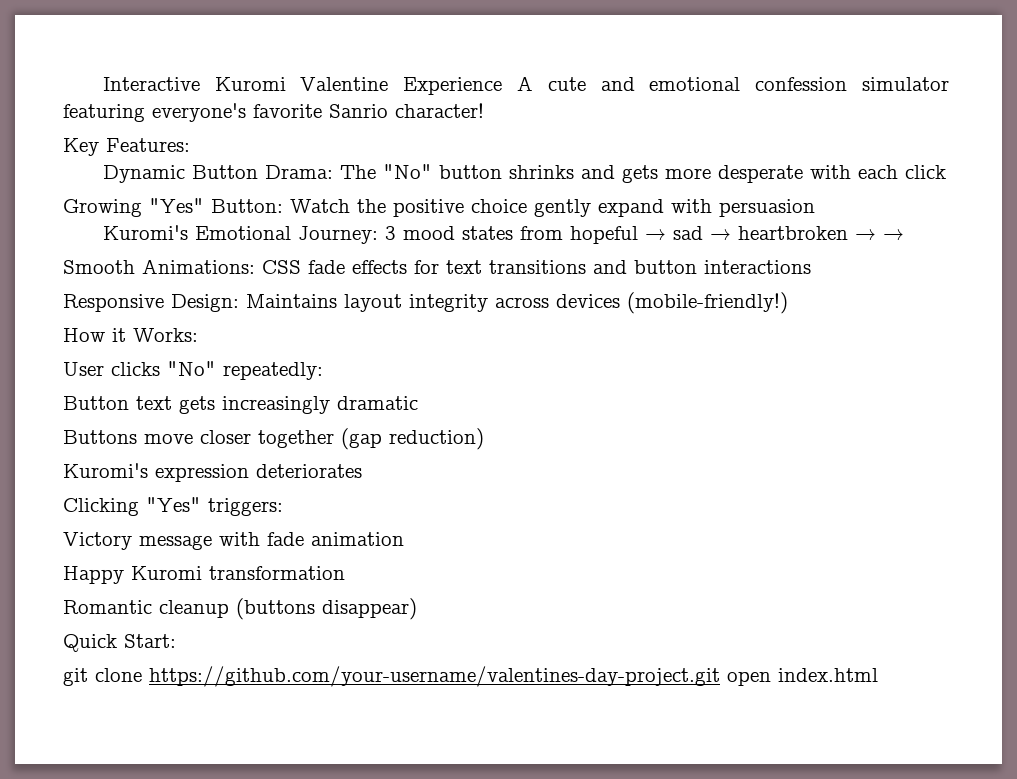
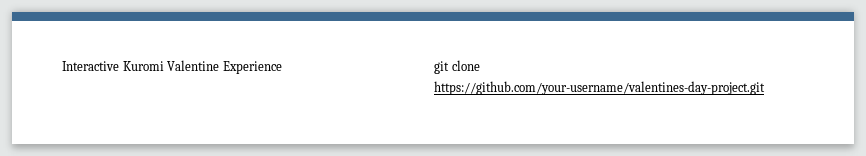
- Interactive Kuromi Valentine Experience A cute and emotional confession simulator featuring everyone's favorite Sanrio character!
- Key Features:
- Dynamic Button Drama: The "No" button shrinks and gets more desperate with each click
- Growing "Yes" Button: Watch the positive choice gently expand with persuasion
- Kuromi's Emotional Journey: 3 mood states from hopeful → sad → heartbroken → →
- Smooth Animations: CSS fade effects for text transitions and button interactions
- Responsive Design: Maintains layout integrity across devices (mobile-friendly!)
- How it Works:
- User clicks "No" repeatedly:
- Button text gets increasingly dramatic
- Buttons move closer together (gap reduction)
- Kuromi's expression deteriorates
- Clicking "Yes" triggers:
- Victory message with fade animation
- Happy Kuromi transformation
- Romantic cleanup (buttons disappear)
- Quick Start:
+ Interactive Kuromi Valentine Experience
- git clone https://github.com/your-username/valentines-day-project.git open index.html
+ git clone https://github.com/your-username/valentines-day-project.git

